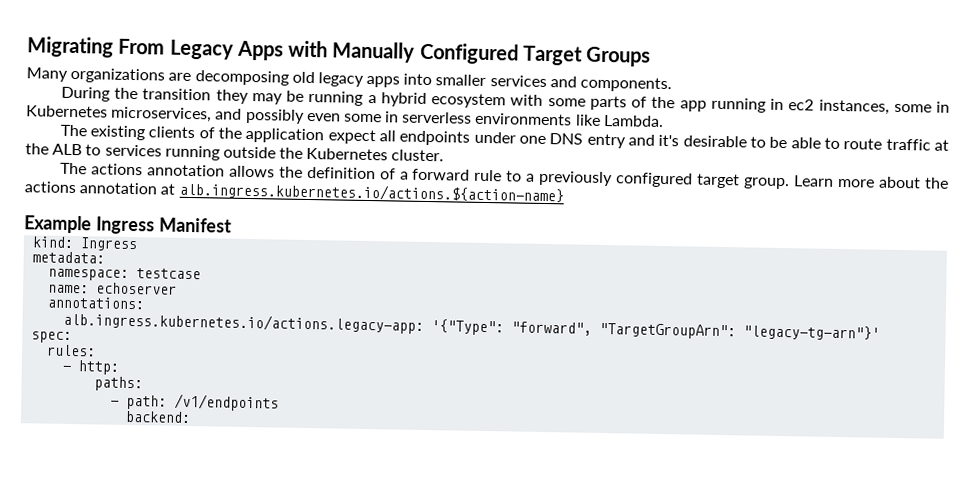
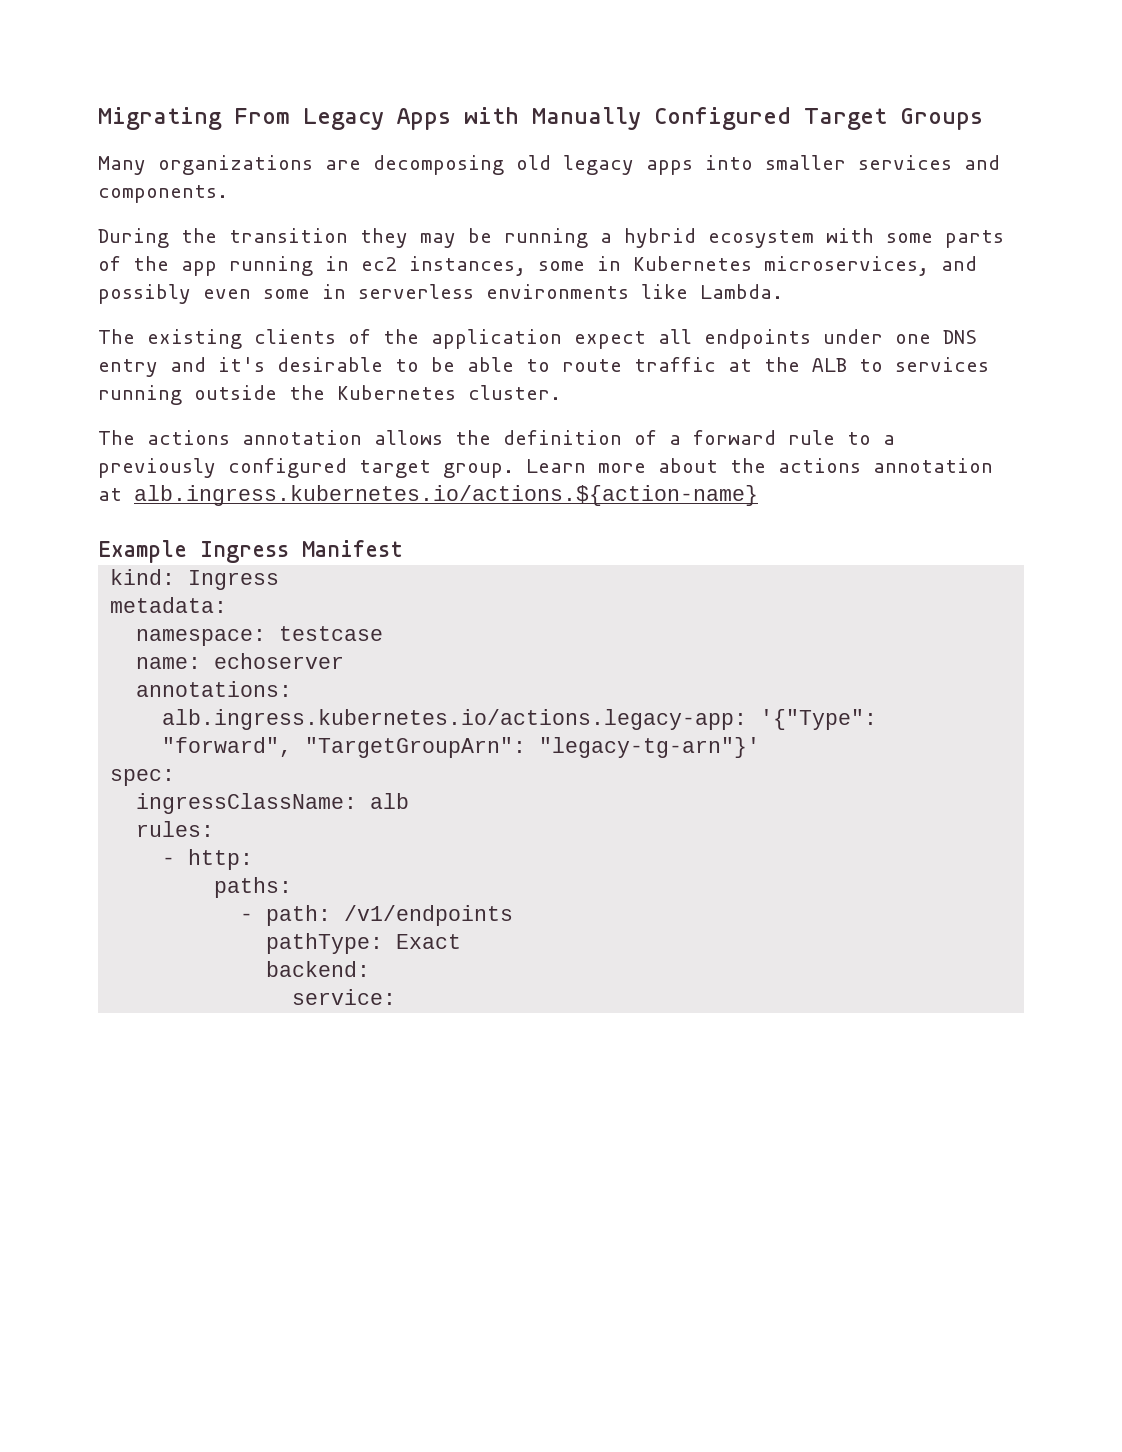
+ ingressClassName: alb
+ pathType: Exact
+ service:

